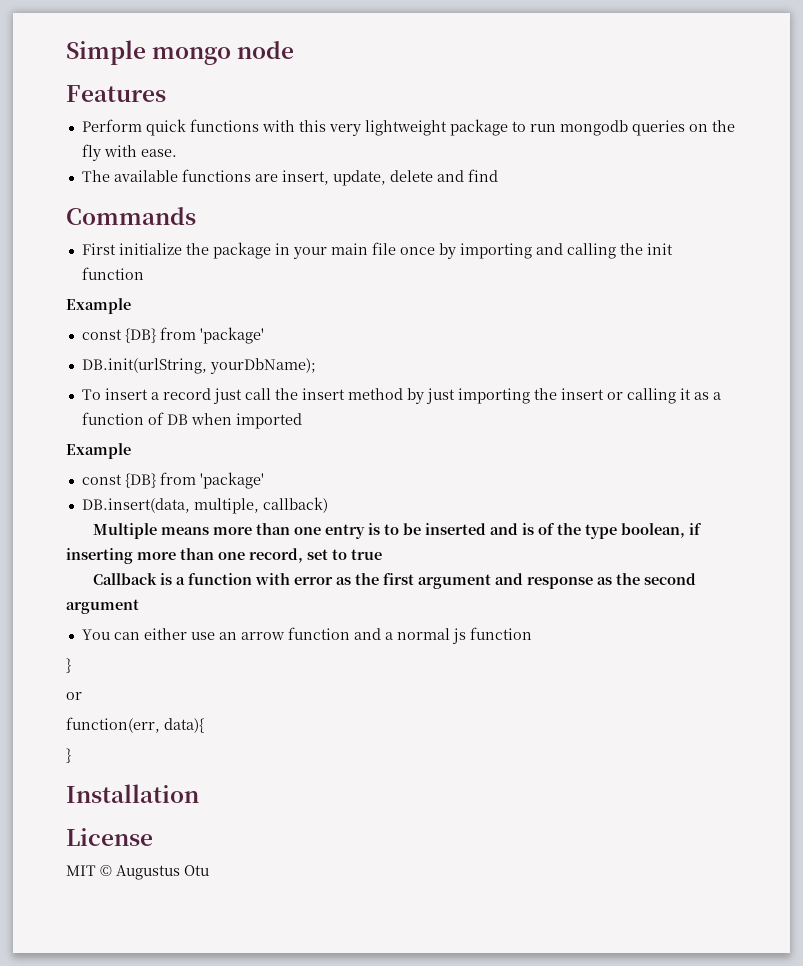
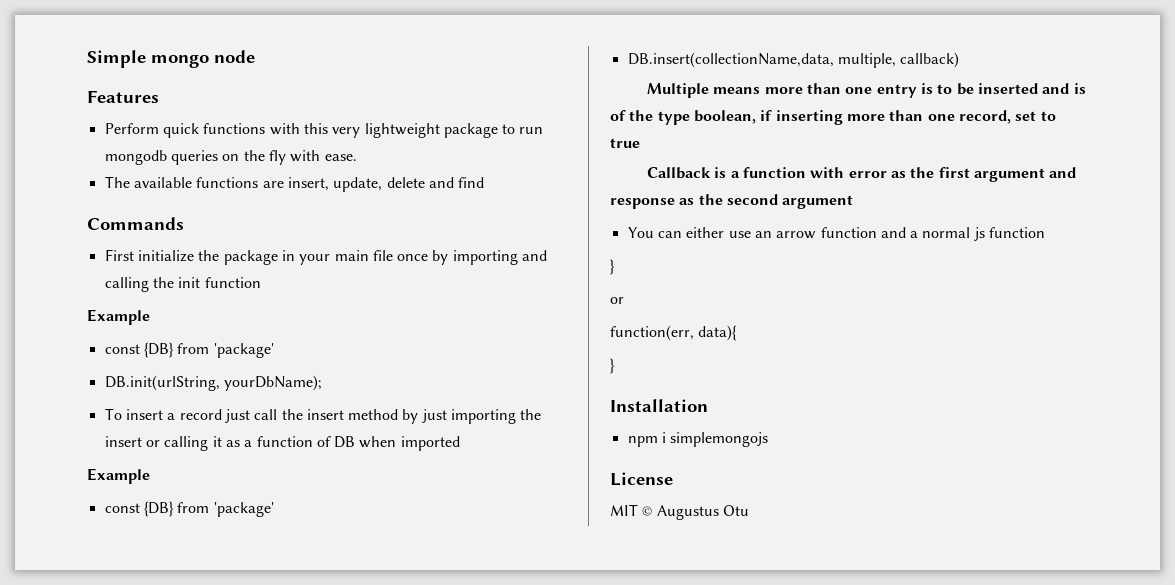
- DB.insert(data, multiple, callback)
+ DB.insert(collectionName,data, multiple, callback)
+ npm i simplemongojs

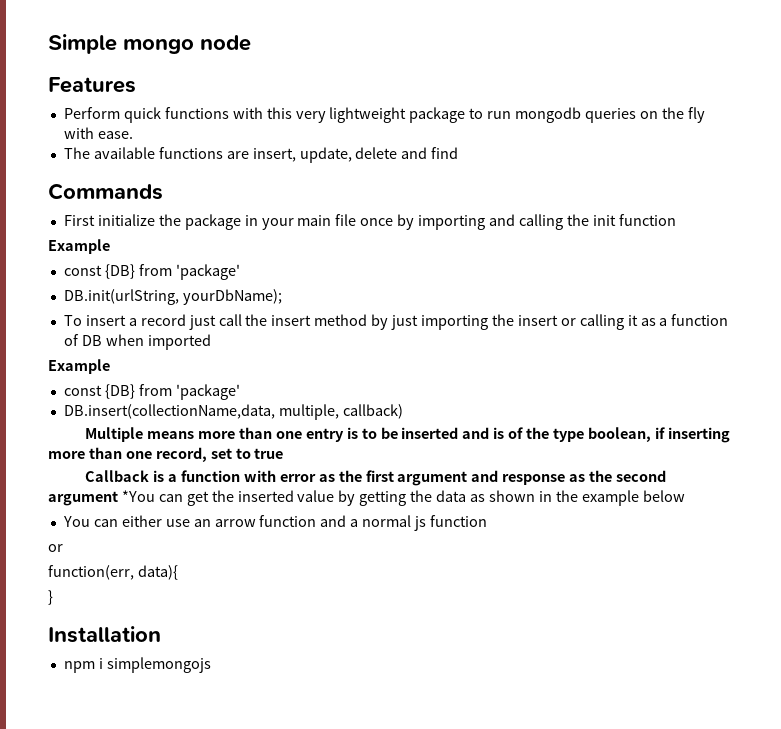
- Callback is a function with error as the first argument and response as the second argument
+ Callback is a function with error as the first argument and response as the second argument *You can get the inserted value by getting the data as shown in the example below
  You can either use an arrow function and a normal js function
- }
- License
- MIT © Augustus Otu

